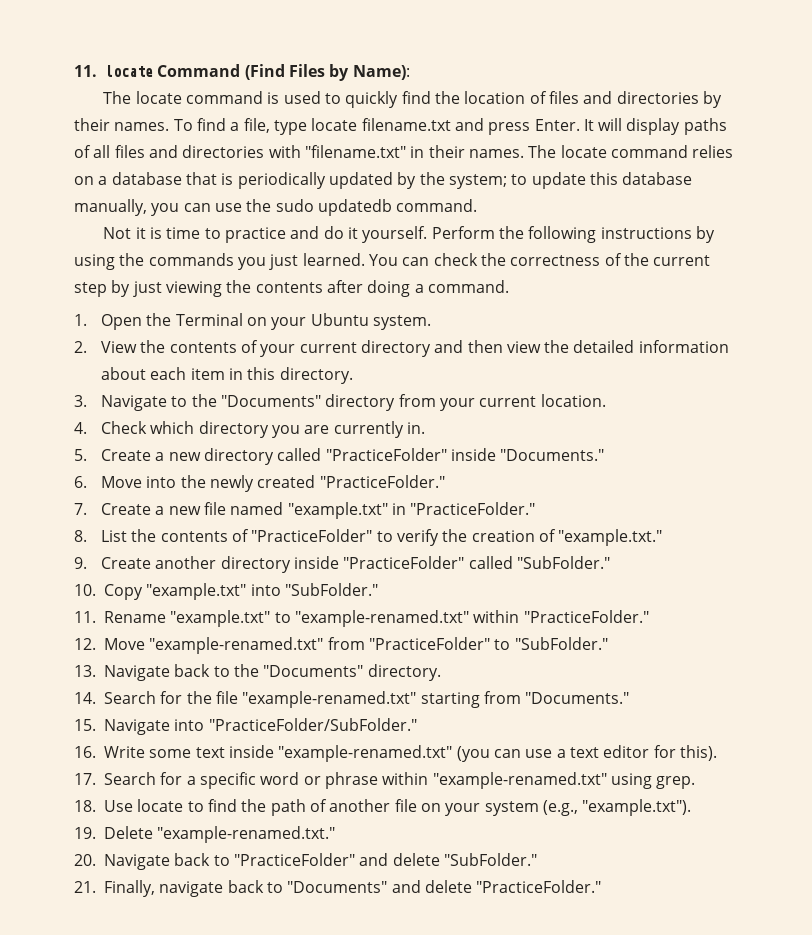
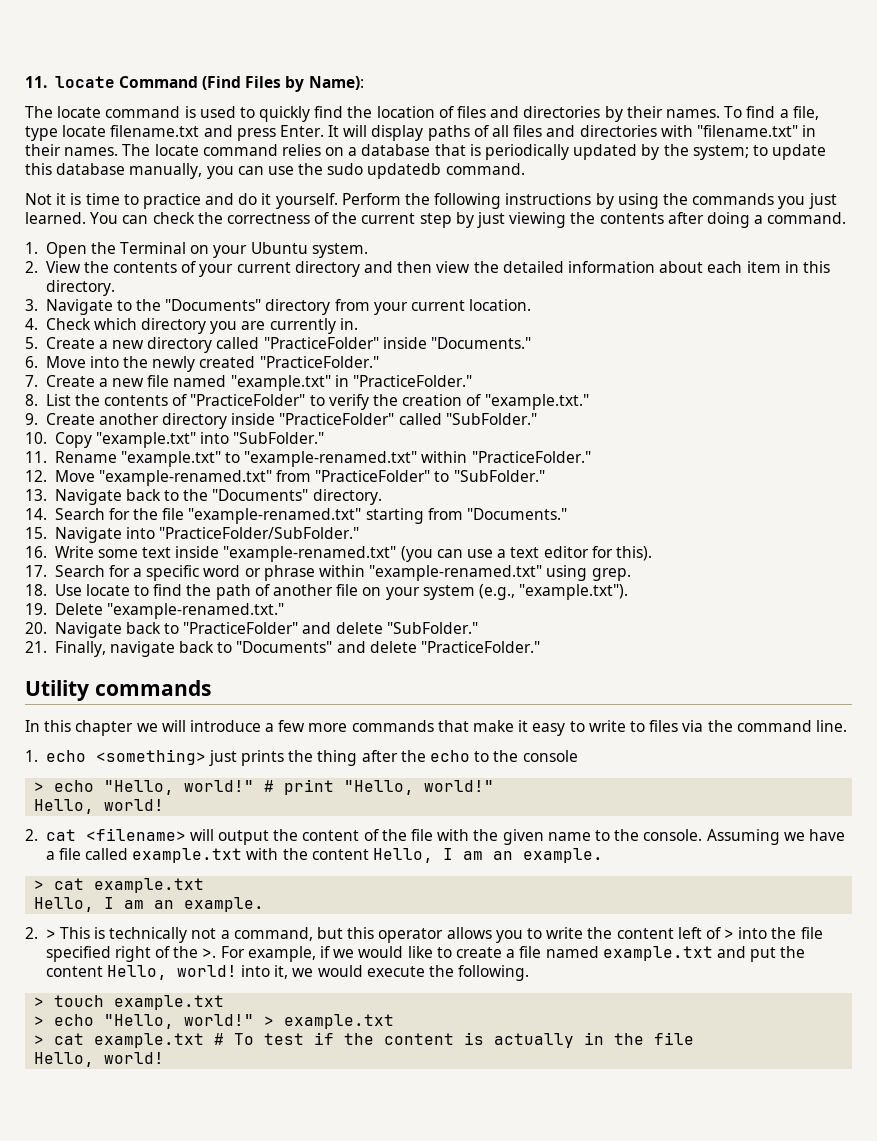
+ Utility commands
+ In this chapter we will introduce a few more commands that make it easy to write to files via the command line.
+ 1. echo <something> just prints the thing after the echo to the console
+ > echo "Hello, world!" # print "Hello, world!"
+ Hello, world!
+ 2. cat <filename> will output the content of the file with the given name to the console. Assuming we have a file called example.txt with the content Hello, I am an example.
+ > cat example.txt
+ Hello, I am an example.
+ 2. > This is technically not a command, but this operator allows you to write the content left of > into the file specified right of the >. For example, if we would like to create a file named example.txt and put the content Hello, world! into it, we would execute the following.
+ > touch example.txt
+ > echo "Hello, world!" > example.txt
+ > cat example.txt # To test if the content is actually in the file
+ Hello, world!

